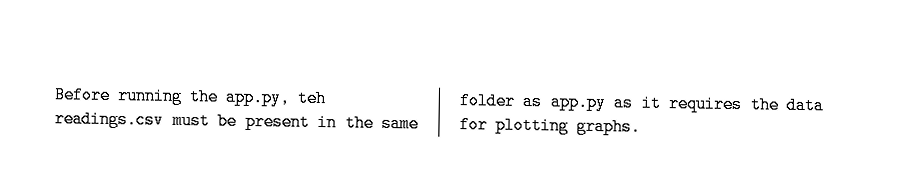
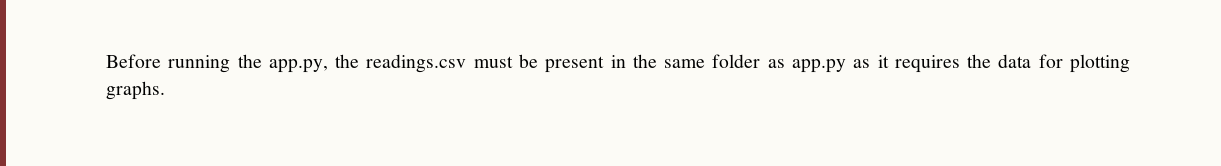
- Before running the app.py, teh readings.csv must be present in the same folder as app.py as it requires the data for plotting graphs.
+ Before running the app.py, the readings.csv must be present in the same folder as app.py as it requires the data for plotting graphs.

